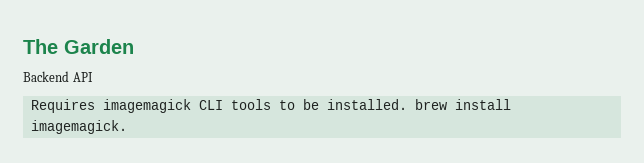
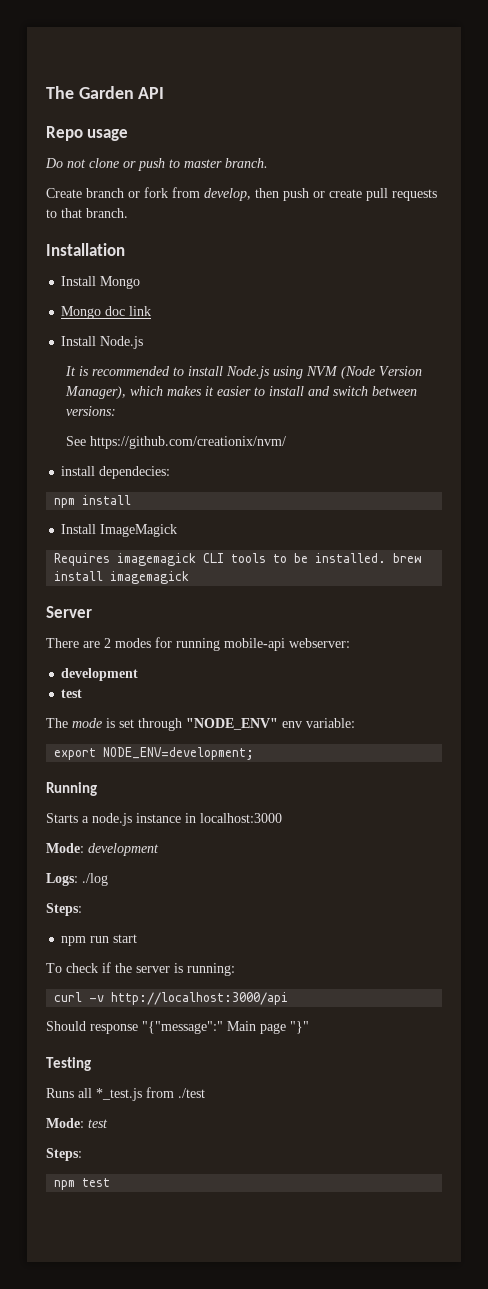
- The Garden
- Backend API
+ The Garden API
+ Repo usage
+ Do not clone or push to master branch.
+ Create branch or fork from develop, then push or create pull requests to that branch.
+ Installation
+ Install Mongo
+ Mongo doc link
+ Install Node.js
+ It is recommended to install Node.js using NVM (Node Version Manager), which makes it easier to install and switch between versions:
+ See https://github.com/creationix/nvm/
+ install dependecies:
+ npm install
+ Install ImageMagick
- Requires imagemagick CLI tools to be installed. brew install imagemagick.
+ Requires imagemagick CLI tools to be installed. brew install imagemagick
+ Server
+ There are 2 modes for running mobile-api webserver:
+ development
+ test
+ The mode is set through "NODE_ENV" env variable:
+ export NODE_ENV=development;
+ Running
+ Starts a node.js instance in localhost:3000
+ Mode: development
+ Logs: ./log
+ Steps:
+ npm run start
+ To check if the server is running:
+ curl -v http://localhost:3000/api
+ Should response "{"message":" Main page "}"
+ Testing
+ Runs all *_test.js from ./test
+ Mode: test
+ Steps:
+ npm test

